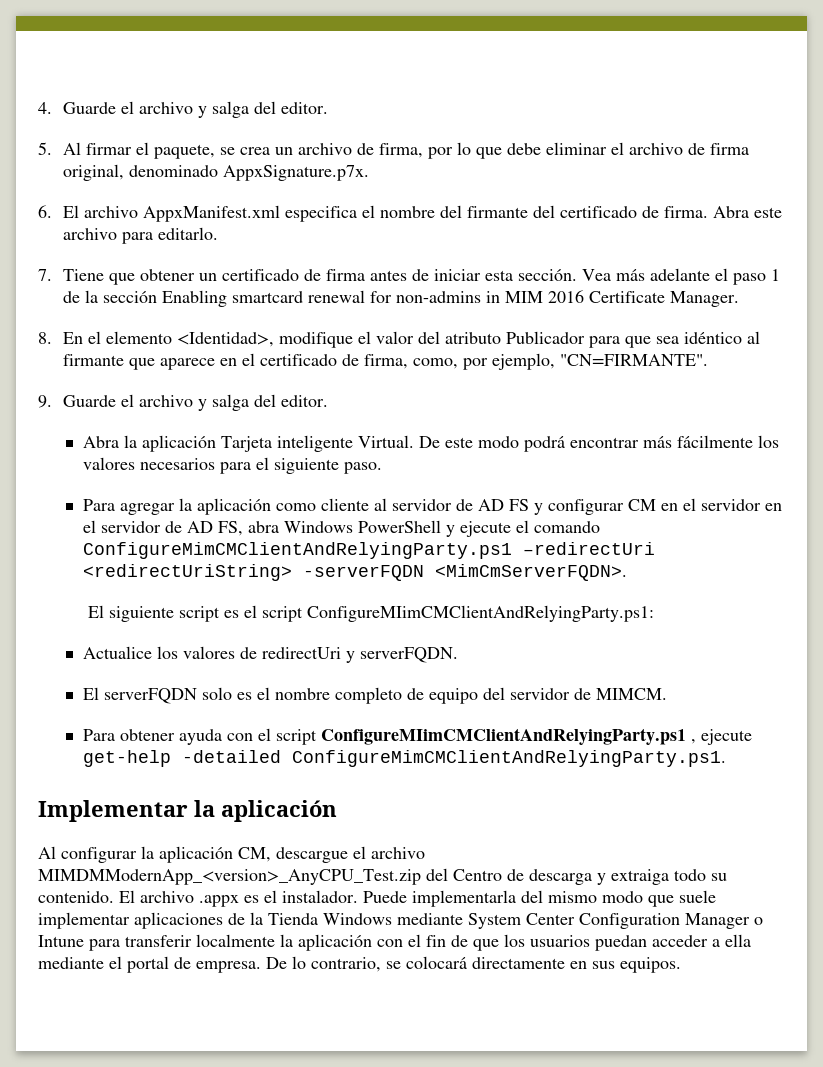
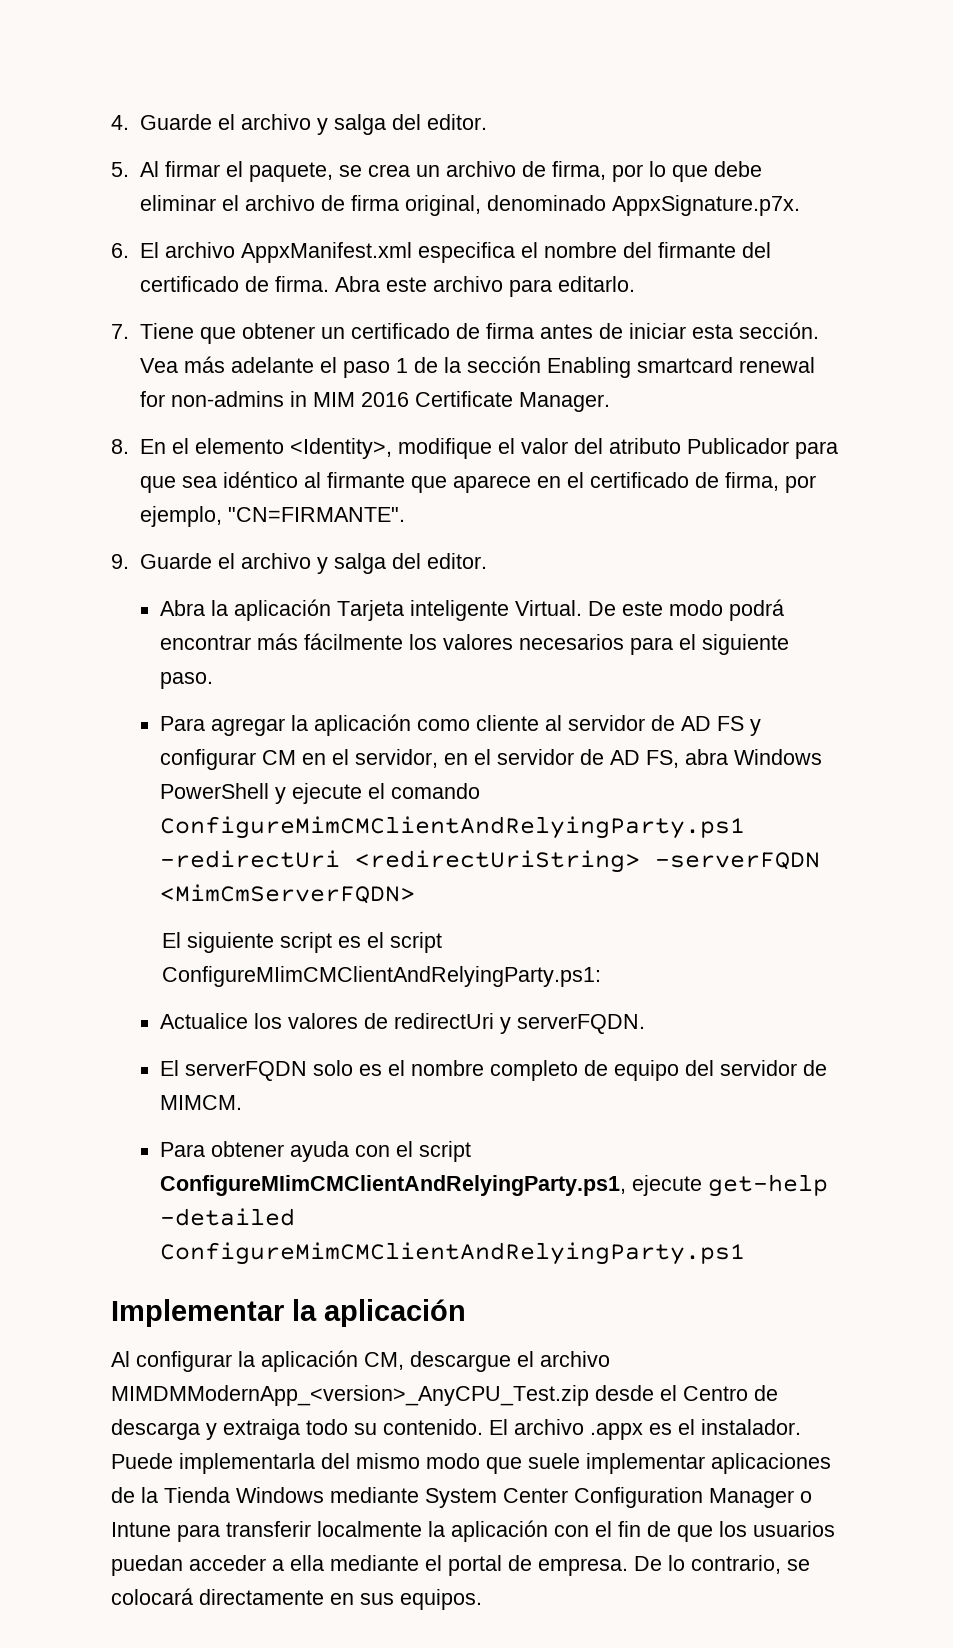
- 8. En el elemento <Identidad>, modifique el valor del atributo Publicador para que sea idéntico al firmante que aparece en el certificado de firma, como, por ejemplo, "CN=FIRMANTE".
+ 8. En el elemento <Identity>, modifique el valor del atributo Publicador para que sea idéntico al firmante que aparece en el certificado de firma, por ejemplo, "CN=FIRMANTE".
- Para agregar la aplicación como cliente al servidor de AD FS y configurar CM en el servidor en el servidor de AD FS, abra Windows PowerShell y ejecute el comando ConfigureMimCMClientAndRelyingParty.ps1 –redirectUri <redirectUriString> -serverFQDN <MimCmServerFQDN>.
+ Para agregar la aplicación como cliente al servidor de AD FS y configurar CM en el servidor, en el servidor de AD FS, abra Windows PowerShell y ejecute el comando ConfigureMimCMClientAndRelyingParty.ps1 –redirectUri <redirectUriString> -serverFQDN <MimCmServerFQDN>
- Para obtener ayuda con el script ConfigureMIimCMClientAndRelyingParty.ps1 , ejecute get-help -detailed ConfigureMimCMClientAndRelyingParty.ps1.
+ Para obtener ayuda con el script ConfigureMIimCMClientAndRelyingParty.ps1, ejecute get-help -detailed ConfigureMimCMClientAndRelyingParty.ps1
- Al configurar la aplicación CM, descargue el archivo MIMDMModernApp_<version>_AnyCPU_Test.zip del Centro de descarga y extraiga todo su contenido.
+ Al configurar la aplicación CM, descargue el archivo MIMDMModernApp_<version>_AnyCPU_Test.zip desde el Centro de descarga y extraiga todo su contenido.

